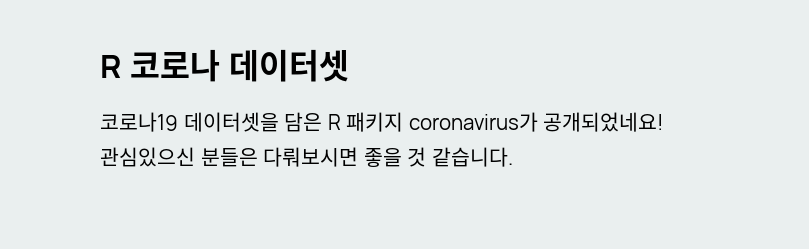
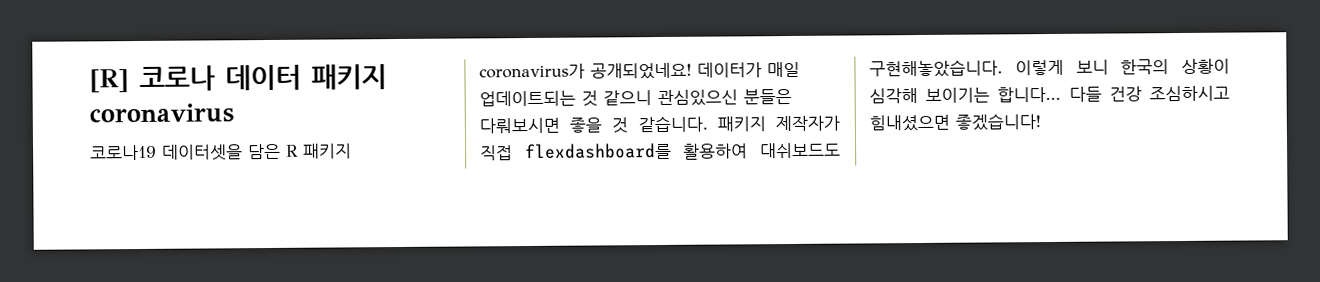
- R 코로나 데이터셋
+ [R] 코로나 데이터 패키지 coronavirus
- 관심있으신 분들은 다뤄보시면 좋을 것 같습니다.
+ 데이터가 매일 업데이트되는 것 같으니 관심있으신 분들은 다뤄보시면 좋을 것 같습니다.
+ 패키지 제작자가 직접 flexdashboard를 활용하여 대쉬보드도 구현해놓았습니다. 이렇게 보니 한국의 상황이 심각해 보이기는 합니다... 다들 건강 조심하시고 힘내셨으면 좋겠습니다!

